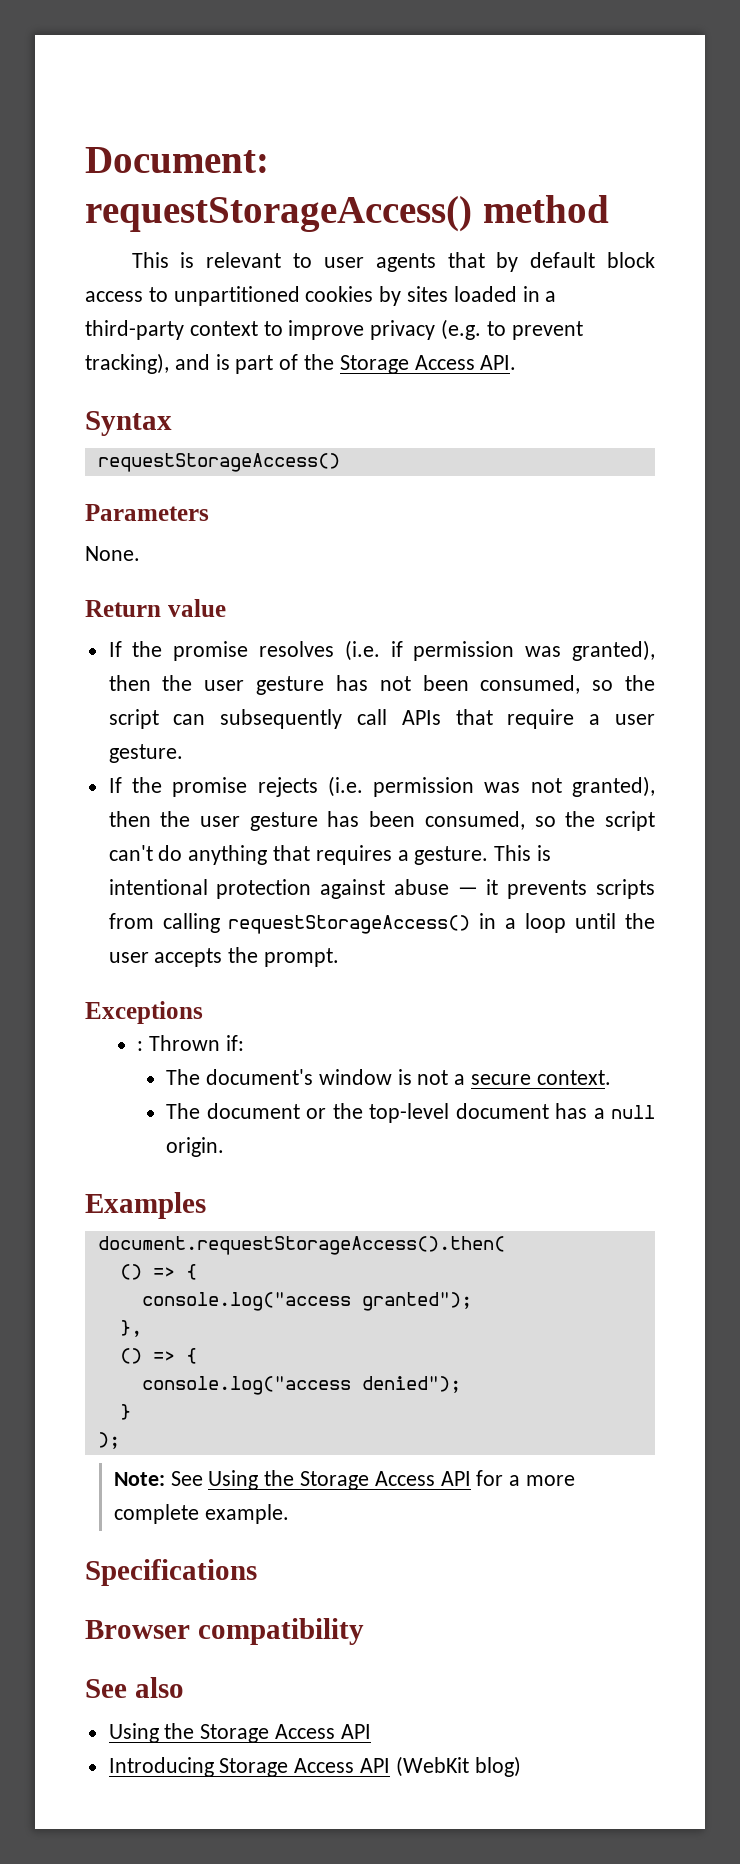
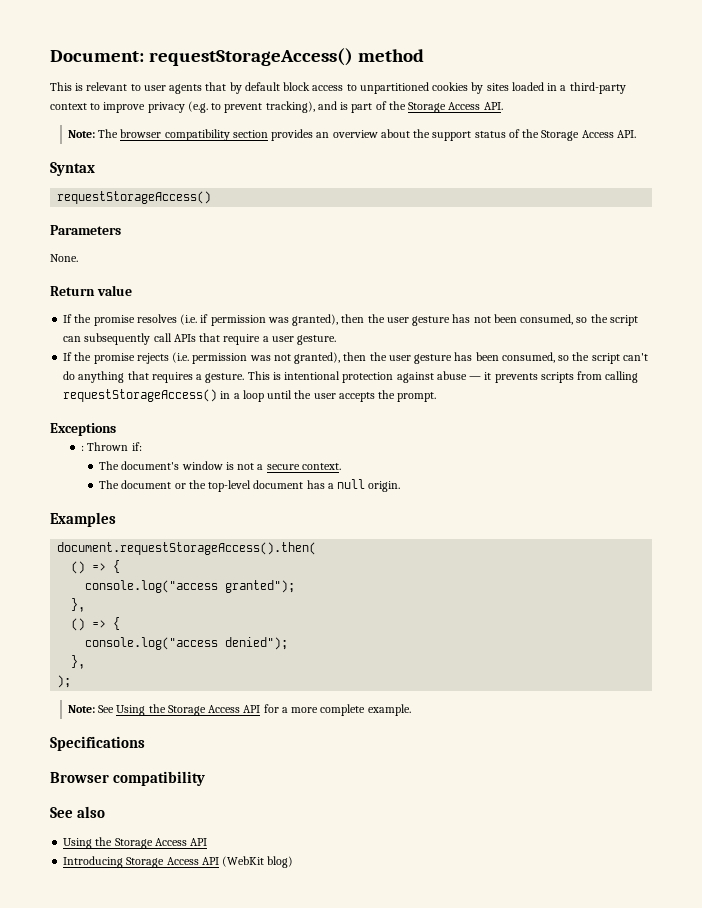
+ Note: The browser compatibility section provides an overview about the support status of the Storage Access API.
  console.log("access denied");
- }
+ },

